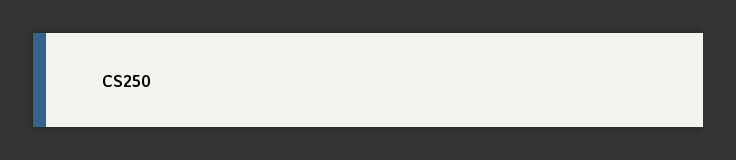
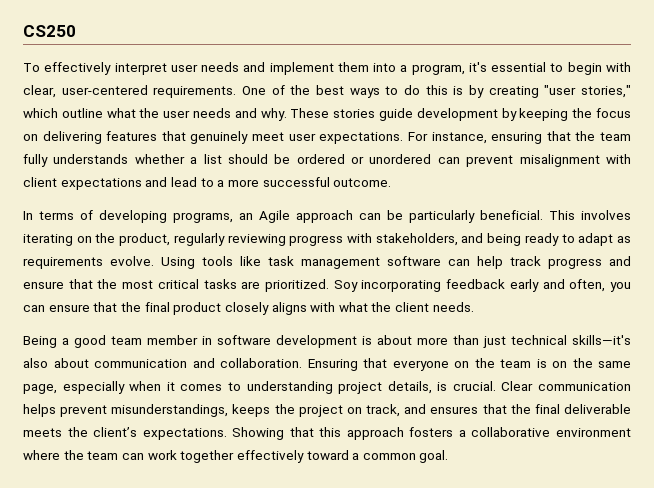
+ To effectively interpret user needs and implement them into a program, it's essential to begin with clear, user-centered requirements. One of the best ways to do this is by creating "user stories," which outline what the user needs and why. These stories guide development by keeping the focus on delivering features that genuinely meet user expectations. For instance, ensuring that the team fully understands whether a list should be ordered or unordered can prevent misalignment with client expectations and lead to a more successful outcome.
+ In terms of developing programs, an Agile approach can be particularly beneficial. This involves iterating on the product, regularly reviewing progress with stakeholders, and being ready to adapt as requirements evolve. Using tools like task management software can help track progress and ensure that the most critical tasks are prioritized. Soy incorporating feedback early and often, you can ensure that the final product closely aligns with what the client needs.
+ Being a good team member in software development is about more than just technical skills—it's also about communication and collaboration. Ensuring that everyone on the team is on the same page, especially when it comes to understanding project details, is crucial. Clear communication helps prevent misunderstandings, keeps the project on track, and ensures that the final deliverable meets the client’s expectations. Showing that this approach fosters a collaborative environment where the team can work together effectively toward a common goal.

